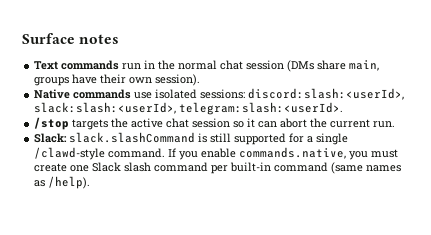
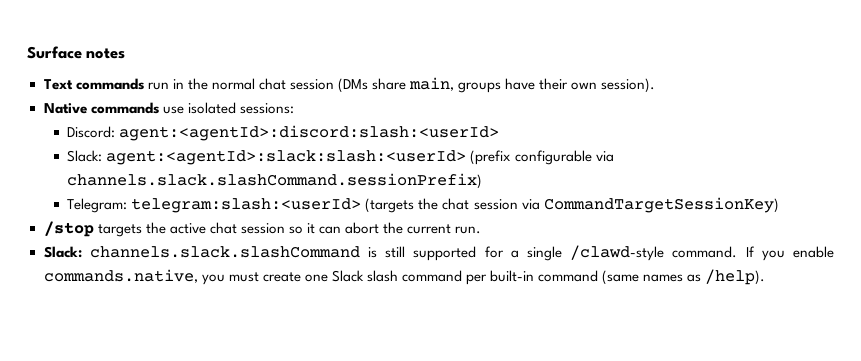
- Native commands use isolated sessions: discord:slash:<userId>, slack:slash:<userId>, telegram:slash:<userId>.
+ Native commands use isolated sessions:
+ Discord: agent:<agentId>:discord:slash:<userId>
+ Slack: agent:<agentId>:slack:slash:<userId> (prefix configurable via channels.slack.slashCommand.sessionPrefix)
+ Telegram: telegram:slash:<userId> (targets the chat session via CommandTargetSessionKey)
- Slack: slack.slashCommand is still supported for a single /clawd-style command.
+ Slack: channels.slack.slashCommand is still supported for a single /clawd-style command.

